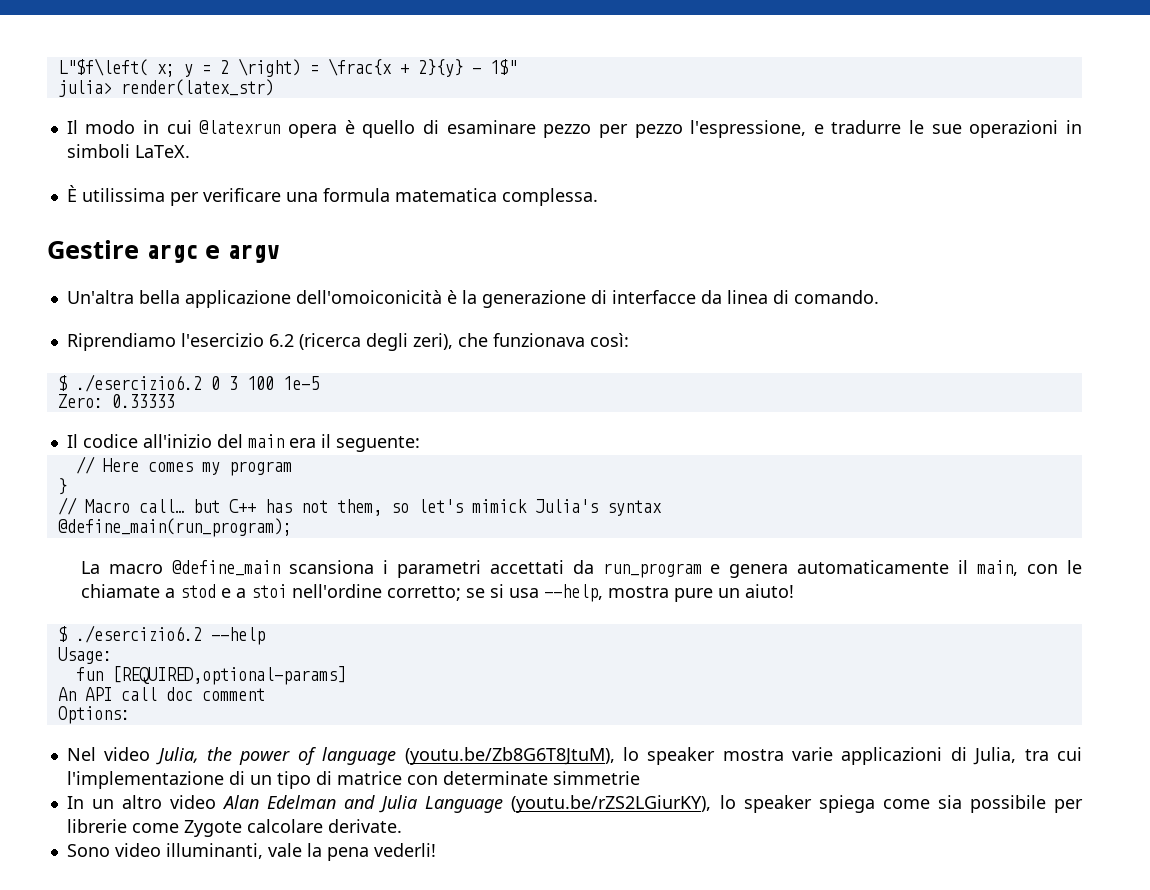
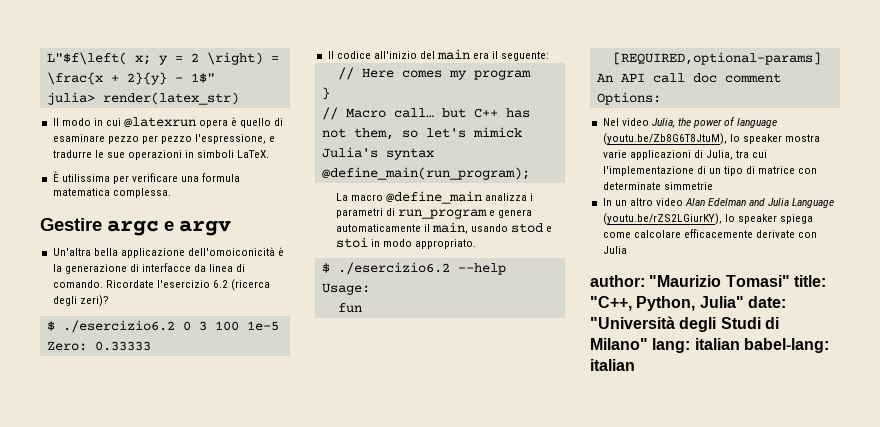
- Un'altra bella applicazione dell'omoiconicità è la generazione di interfacce da linea di comando.
- Riprendiamo l'esercizio 6.2 (ricerca degli zeri), che funzionava così:
+ Un'altra bella applicazione dell'omoiconicità è la generazione di interfacce da linea di comando. Ricordate l'esercizio 6.2 (ricerca degli zeri)?
- La macro @define_main scansiona i parametri accettati da run_program e genera automaticamente il main, con le chiamate a stod e a stoi nell'ordine corretto; se si usa --help, mostra pure un aiuto!
+ La macro @define_main analizza i parametri di run_program e genera automaticamente il main, usando stod e stoi in modo appropriato.
- In un altro video Alan Edelman and Julia Language (youtu.be/rZS2LGiurKY), lo speaker spiega come sia possibile per librerie come Zygote calcolare derivate.
- Sono video illuminanti, vale la pena vederli!
+ In un altro video Alan Edelman and Julia Language (youtu.be/rZS2LGiurKY), lo speaker spiega come calcolare efficacemente derivate con Julia
+ author: "Maurizio Tomasi" title: "C++, Python, Julia" date: "Università degli Studi di Milano" lang: italian babel-lang: italian

